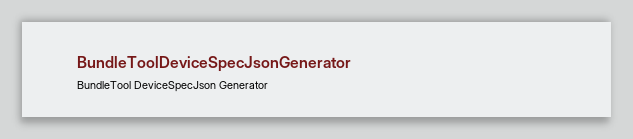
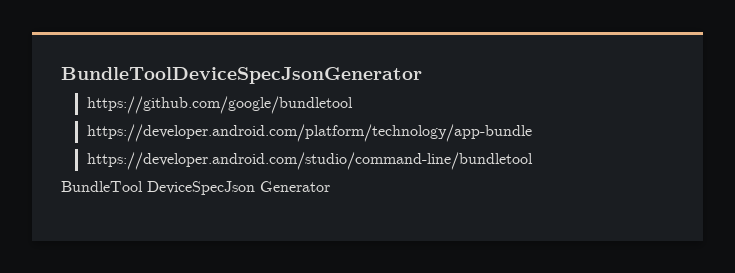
+ https://github.com/google/bundletool
+ https://developer.android.com/platform/technology/app-bundle
+ https://developer.android.com/studio/command-line/bundletool

